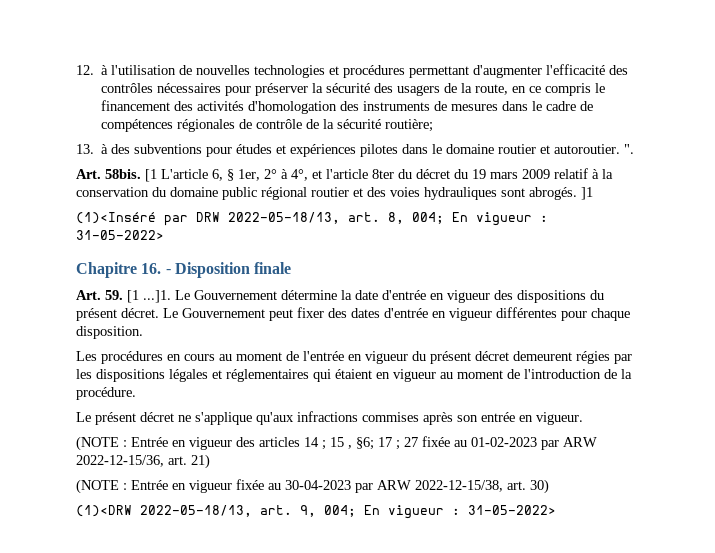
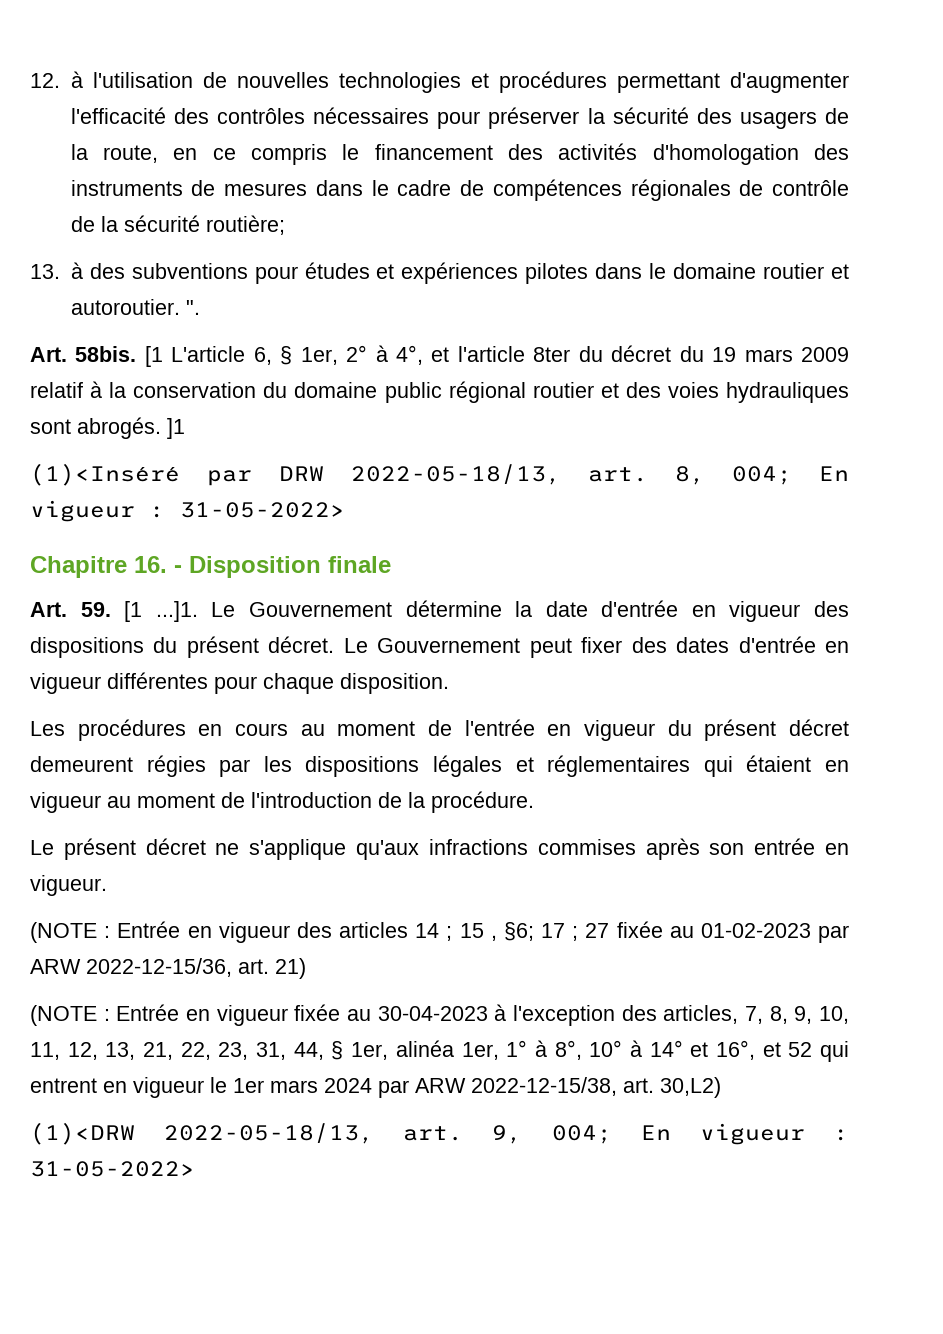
- (NOTE : Entrée en vigueur fixée au 30-04-2023 par ARW 2022-12-15/38, art. 30)
+ (NOTE : Entrée en vigueur fixée au 30-04-2023 à l'exception des articles, 7, 8, 9, 10, 11, 12, 13, 21, 22, 23, 31, 44, § 1er, alinéa 1er, 1° à 8°, 10° à 14° et 16°, et 52 qui entrent en vigueur le 1er mars 2024 par ARW 2022-12-15/38, art. 30,L2)

